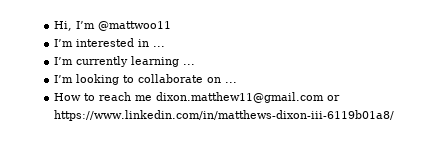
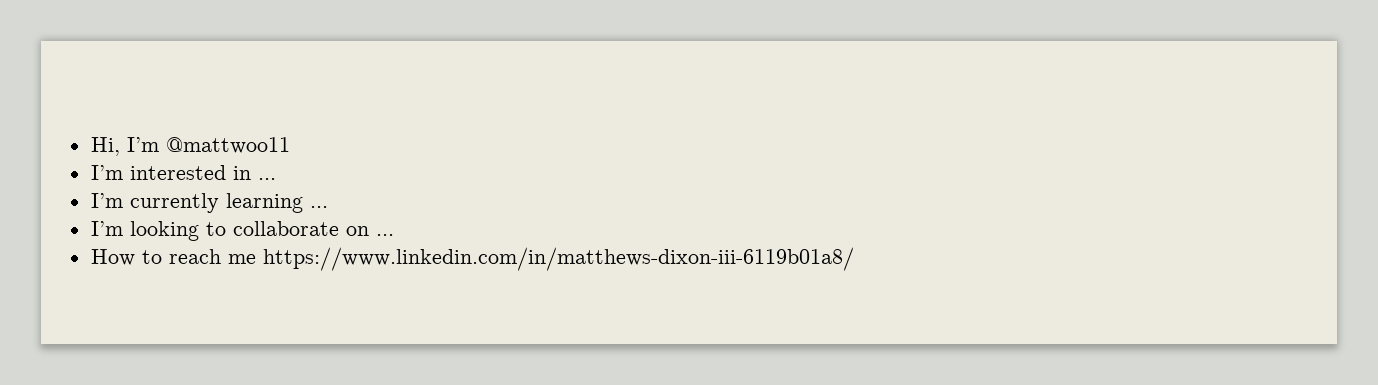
- How to reach me dixon.matthew11@gmail.com or https://www.linkedin.com/in/matthews-dixon-iii-6119b01a8/
+ How to reach me https://www.linkedin.com/in/matthews-dixon-iii-6119b01a8/

